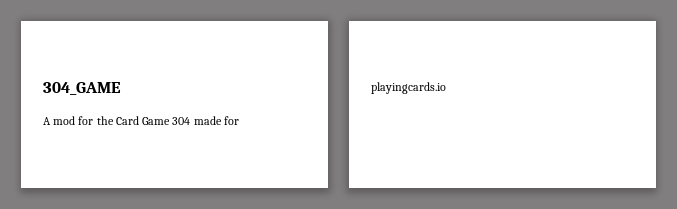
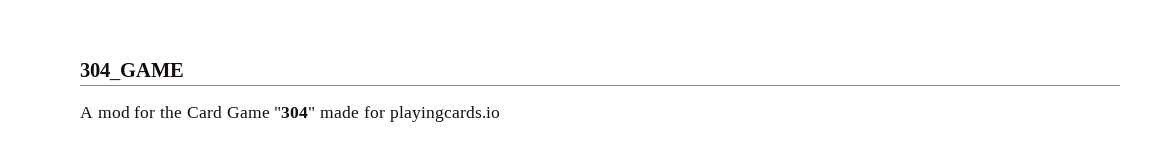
- A mod for the Card Game 304 made for playingcards.io
+ A mod for the Card Game "304" made for playingcards.io

